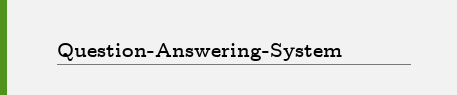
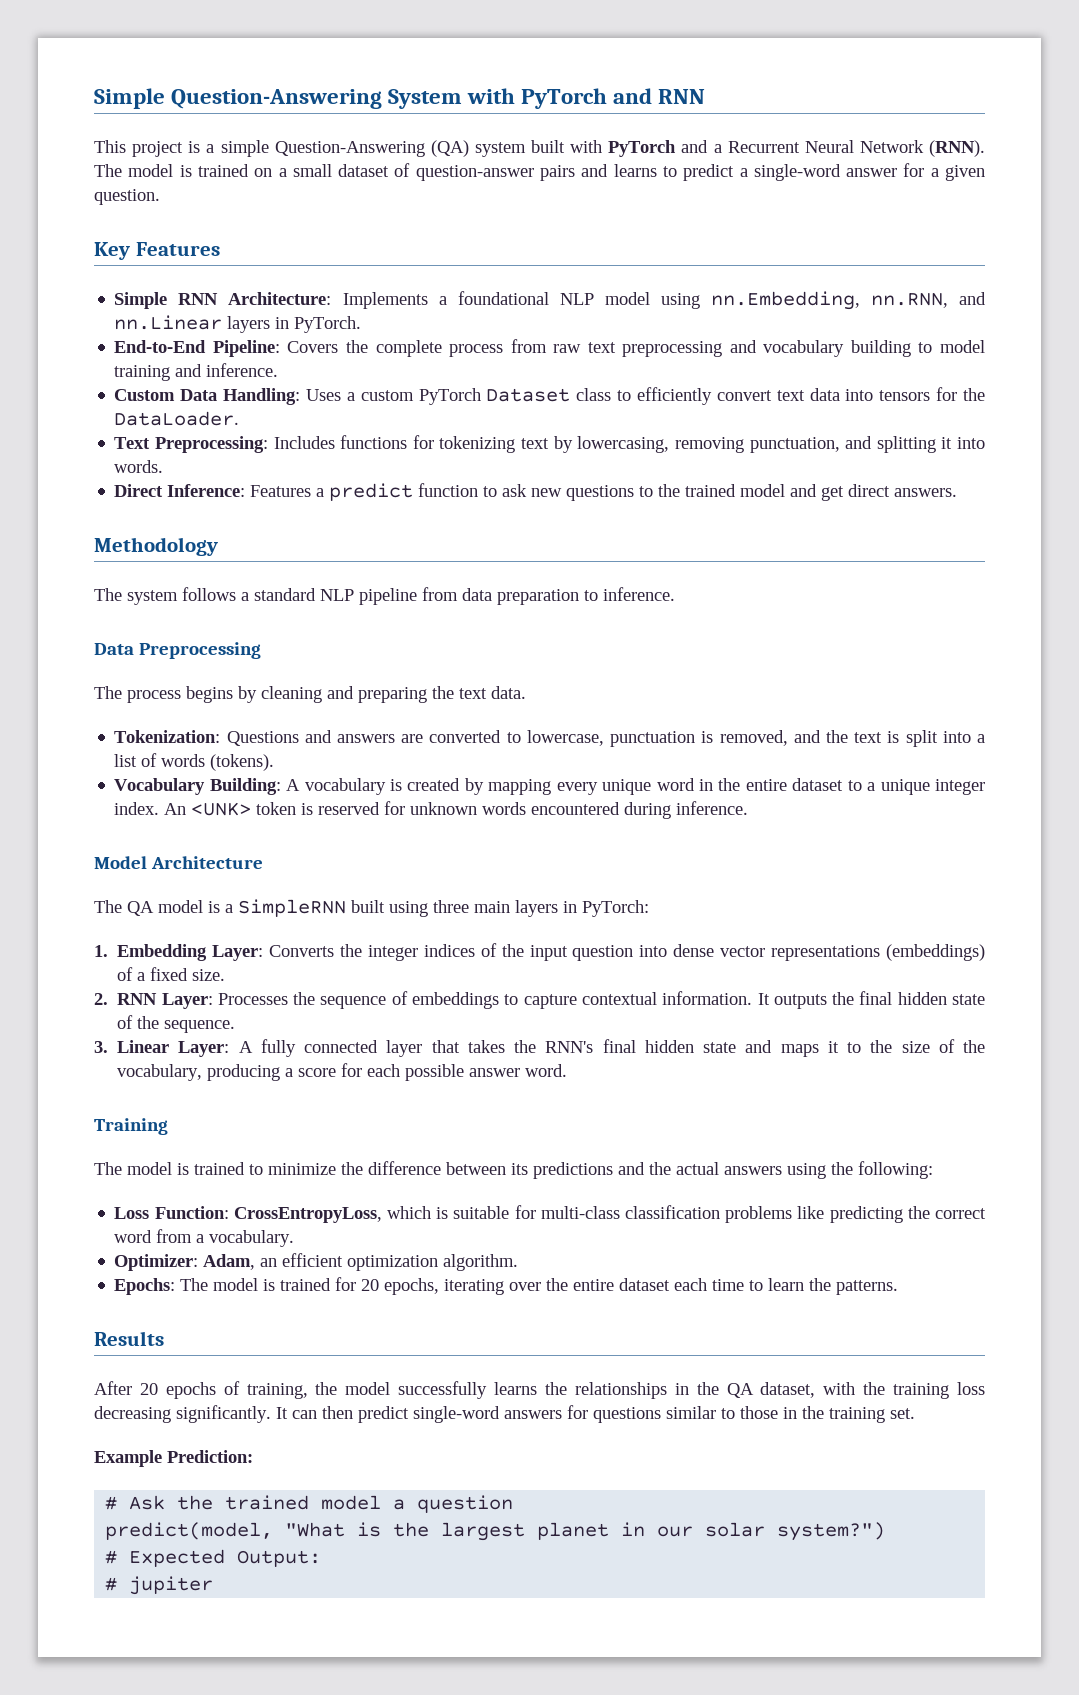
- Question-Answering-System
+ Simple Question-Answering System with PyTorch and RNN
+ This project is a simple Question-Answering (QA) system built with PyTorch and a Recurrent Neural Network (RNN). The model is trained on a small dataset of question-answer pairs and learns to predict a single-word answer for a given question.
+ Key Features
+ Simple RNN Architecture: Implements a foundational NLP model using nn.Embedding, nn.RNN, and nn.Linear layers in PyTorch.
+ End-to-End Pipeline: Covers the complete process from raw text preprocessing and vocabulary building to model training and inference.
+ Custom Data Handling: Uses a custom PyTorch Dataset class to efficiently convert text data into tensors for the DataLoader.
+ Text Preprocessing: Includes functions for tokenizing text by lowercasing, removing punctuation, and splitting it into words.
+ Direct Inference: Features a predict function to ask new questions to the trained model and get direct answers.
+ Methodology
+ The system follows a standard NLP pipeline from data preparation to inference.
+ Data Preprocessing
+ The process begins by cleaning and preparing the text data.
+ Tokenization: Questions and answers are converted to lowercase, punctuation is removed, and the text is split into a list of words (tokens).
+ Vocabulary Building: A vocabulary is created by mapping every unique word in the entire dataset to a unique integer index. An <UNK> token is reserved for unknown words encountered during inference.
+ Model Architecture
+ The QA model is a SimpleRNN built using three main layers in PyTorch:
+ 1. Embedding Layer: Converts the integer indices of the input question into dense vector representations (embeddings) of a fixed size.
+ 2. RNN Layer: Processes the sequence of embeddings to capture contextual information. It outputs the final hidden state of the sequence.
+ 3. Linear Layer: A fully connected layer that takes the RNN's final hidden state and maps it to the size of the vocabulary, producing a score for each possible answer word.
+ Training
+ The model is trained to minimize the difference between its predictions and the actual answers using the following:
+ Loss Function: CrossEntropyLoss, which is suitable for multi-class classification problems like predicting the correct word from a vocabulary.
+ Optimizer: Adam, an efficient optimization algorithm.
+ Epochs: The model is trained for 20 epochs, iterating over the entire dataset each time to learn the patterns.
+ Results
+ After 20 epochs of training, the model successfully learns the relationships in the QA dataset, with the training loss decreasing significantly. It can then predict single-word answers for questions similar to those in the training set.
+ Example Prediction:
+ # Ask the trained model a question
+ predict(model, "What is the largest planet in our solar system?")
+ # Expected Output:
+ # jupiter

